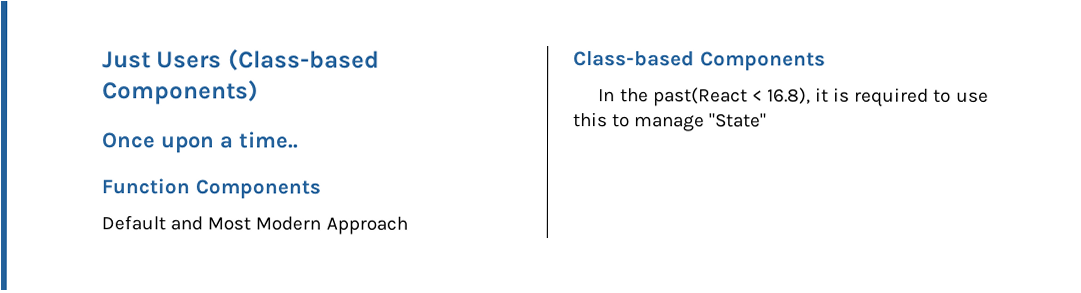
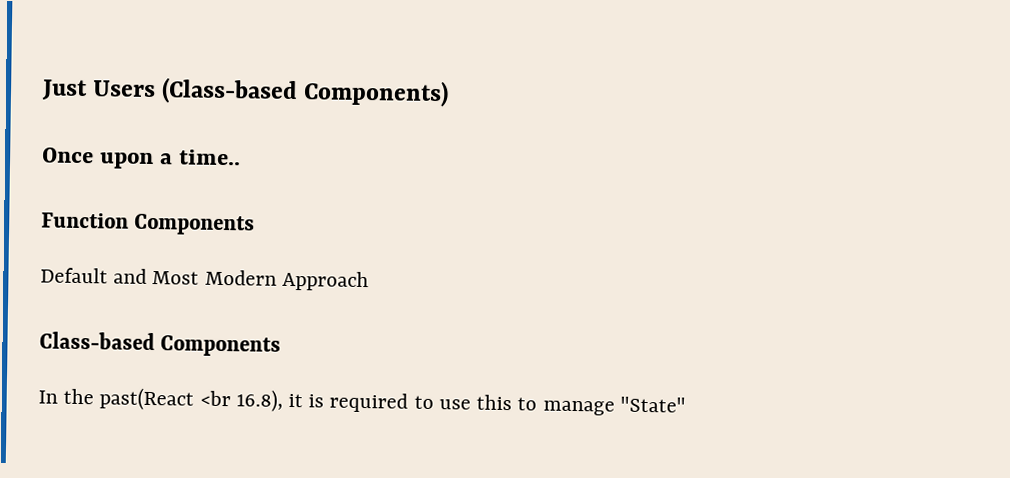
- In the past(React < 16.8), it is required to use this to manage "State"
+ In the past(React <br 16.8), it is required to use this to manage "State"

